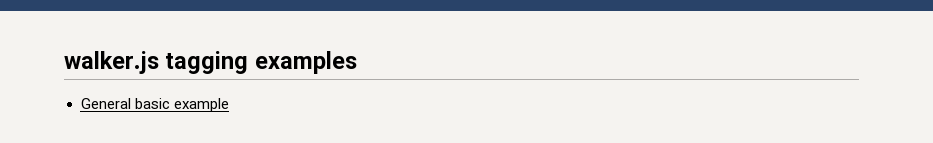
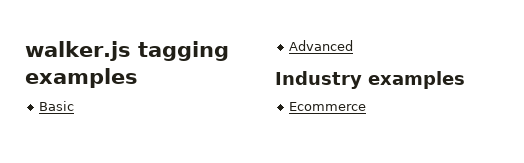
- General basic example
+ Basic
+ Advanced
+ Industry examples
+ Ecommerce

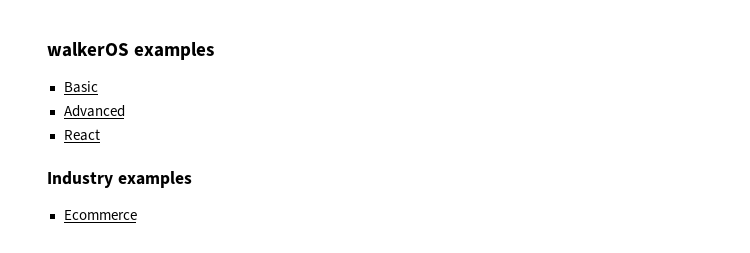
- walker.js tagging examples
+ walkerOS examples
+ React

